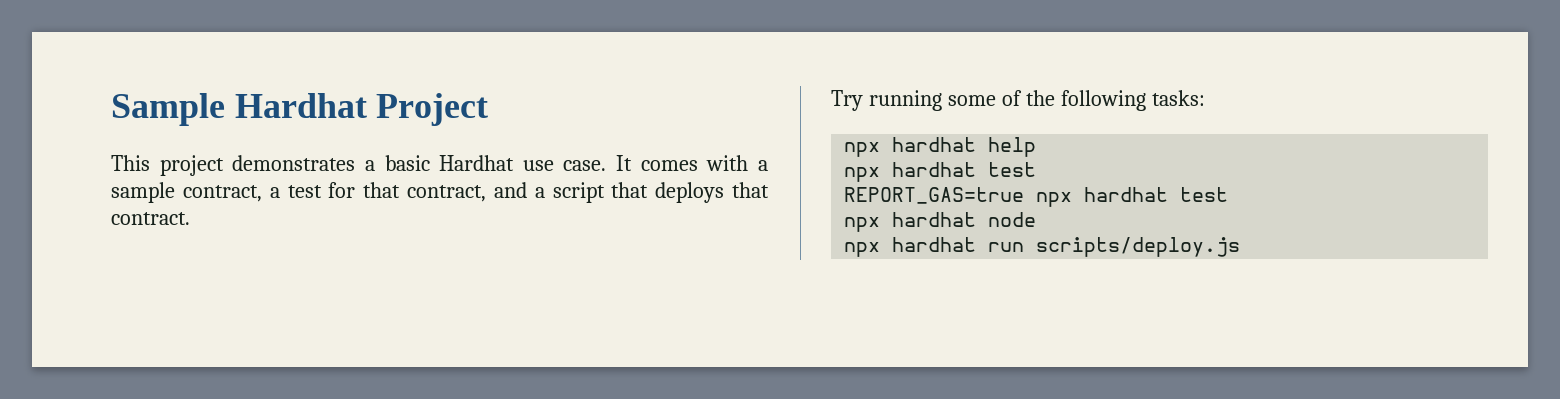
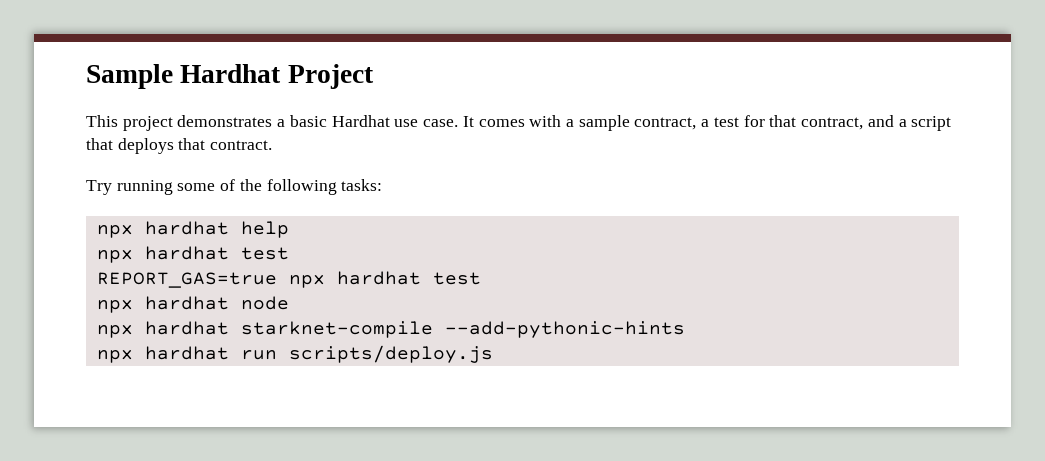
+ npx hardhat starknet-compile --add-pythonic-hints

